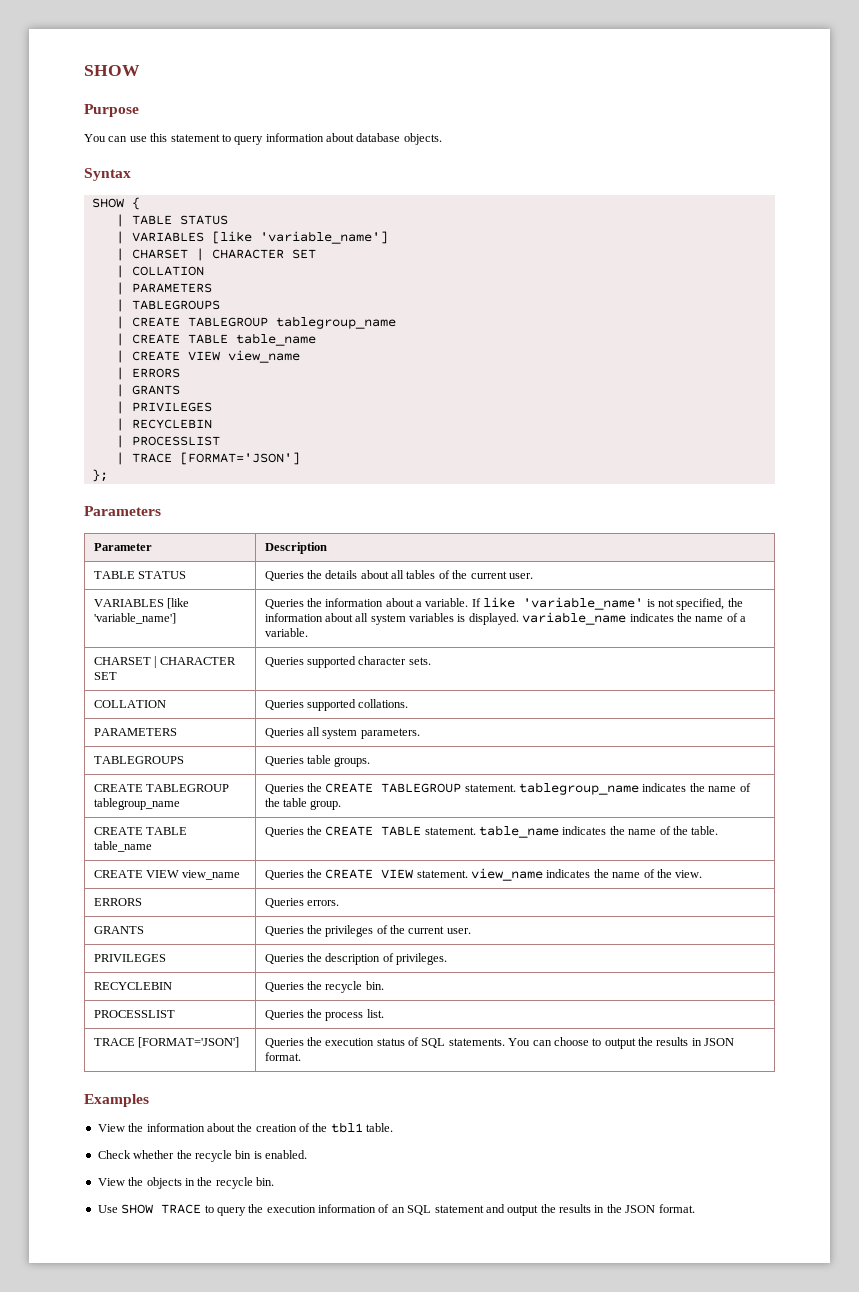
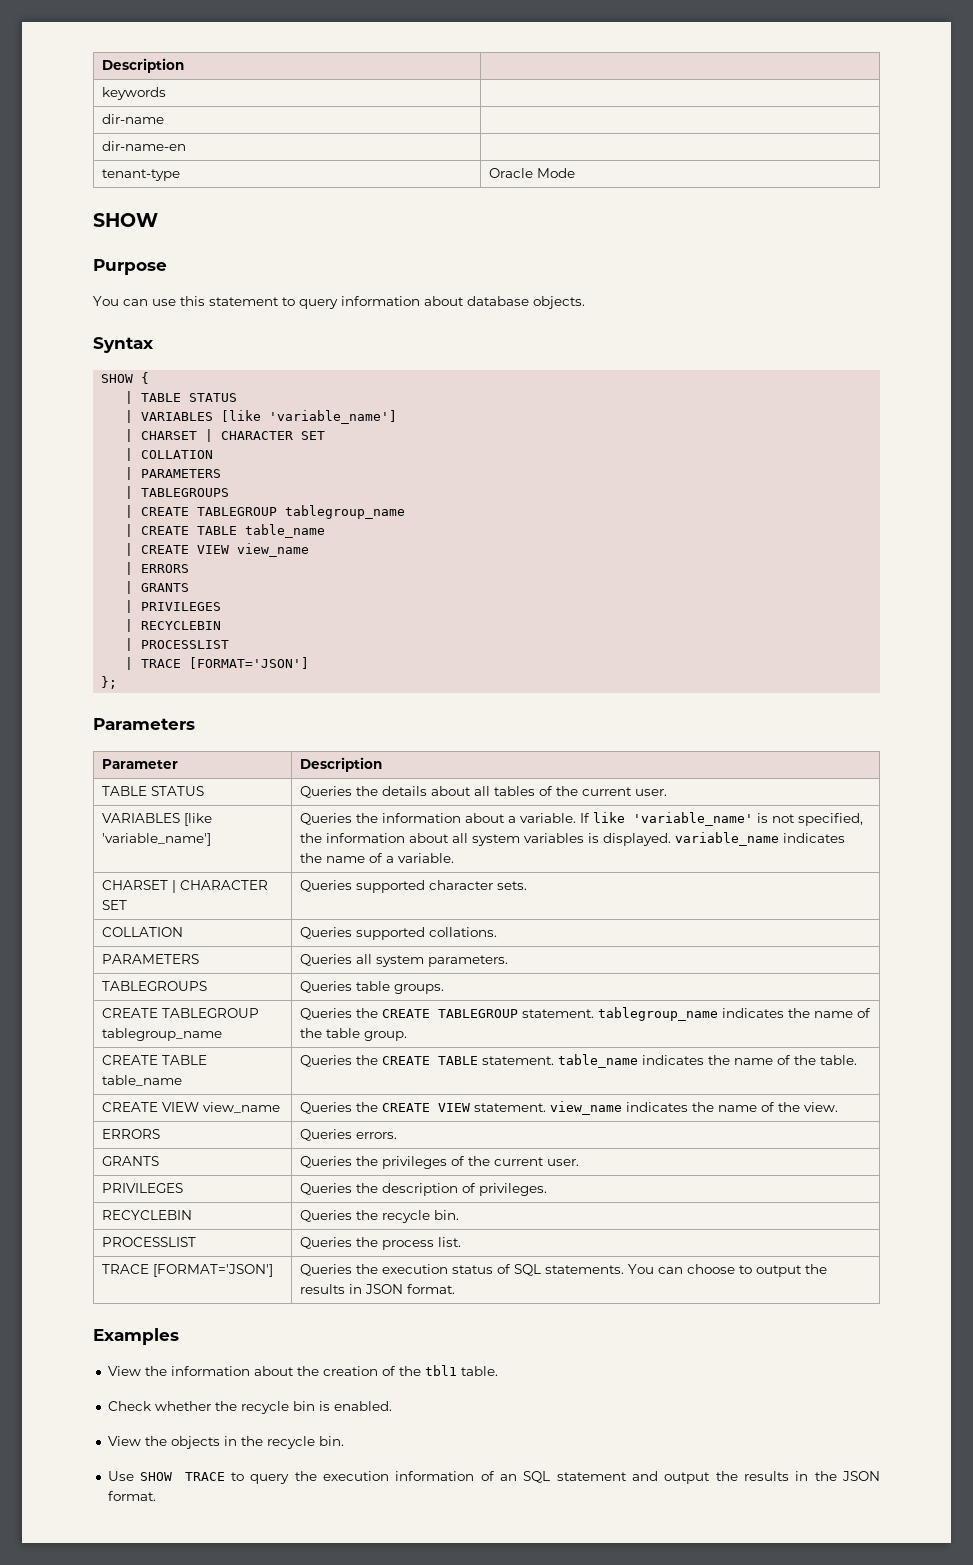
+ Description |
+ keywords |
+ dir-name |
+ dir-name-en |
+ tenant-type | Oracle Mode

